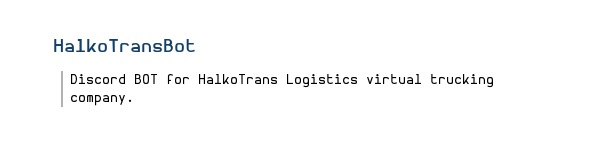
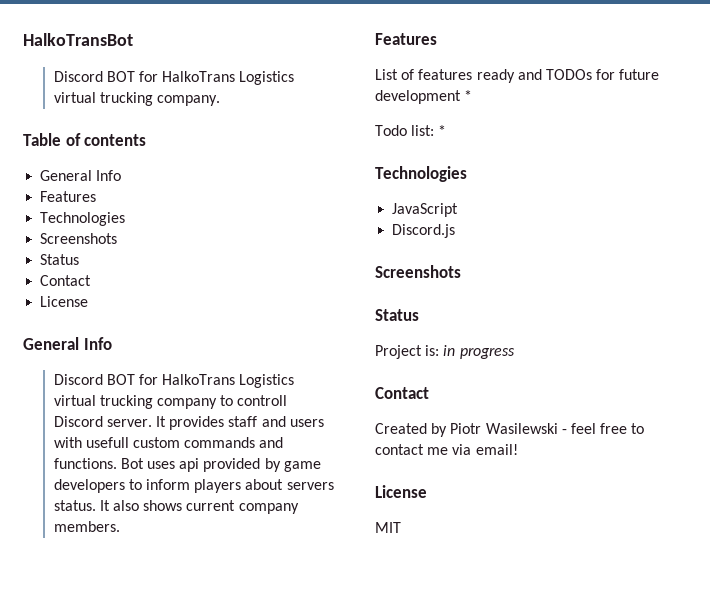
+ Table of contents
+ General Info
+ Features
+ Technologies
+ Screenshots
+ Status
+ Contact
+ License
+ General Info
+ Discord BOT for HalkoTrans Logistics virtual trucking company to controll Discord server. It provides staff and users with usefull custom commands and functions. Bot uses api provided by game developers to inform players about servers status. It also shows current company members.
+ Features
+ List of features ready and TODOs for future development *
+ Todo list: *
+ Technologies
+ JavaScript
+ Discord.js
+ Screenshots
+ Status
+ Project is: in progress
+ Contact
+ Created by Piotr Wasilewski - feel free to contact me via email!
+ License
+ MIT

